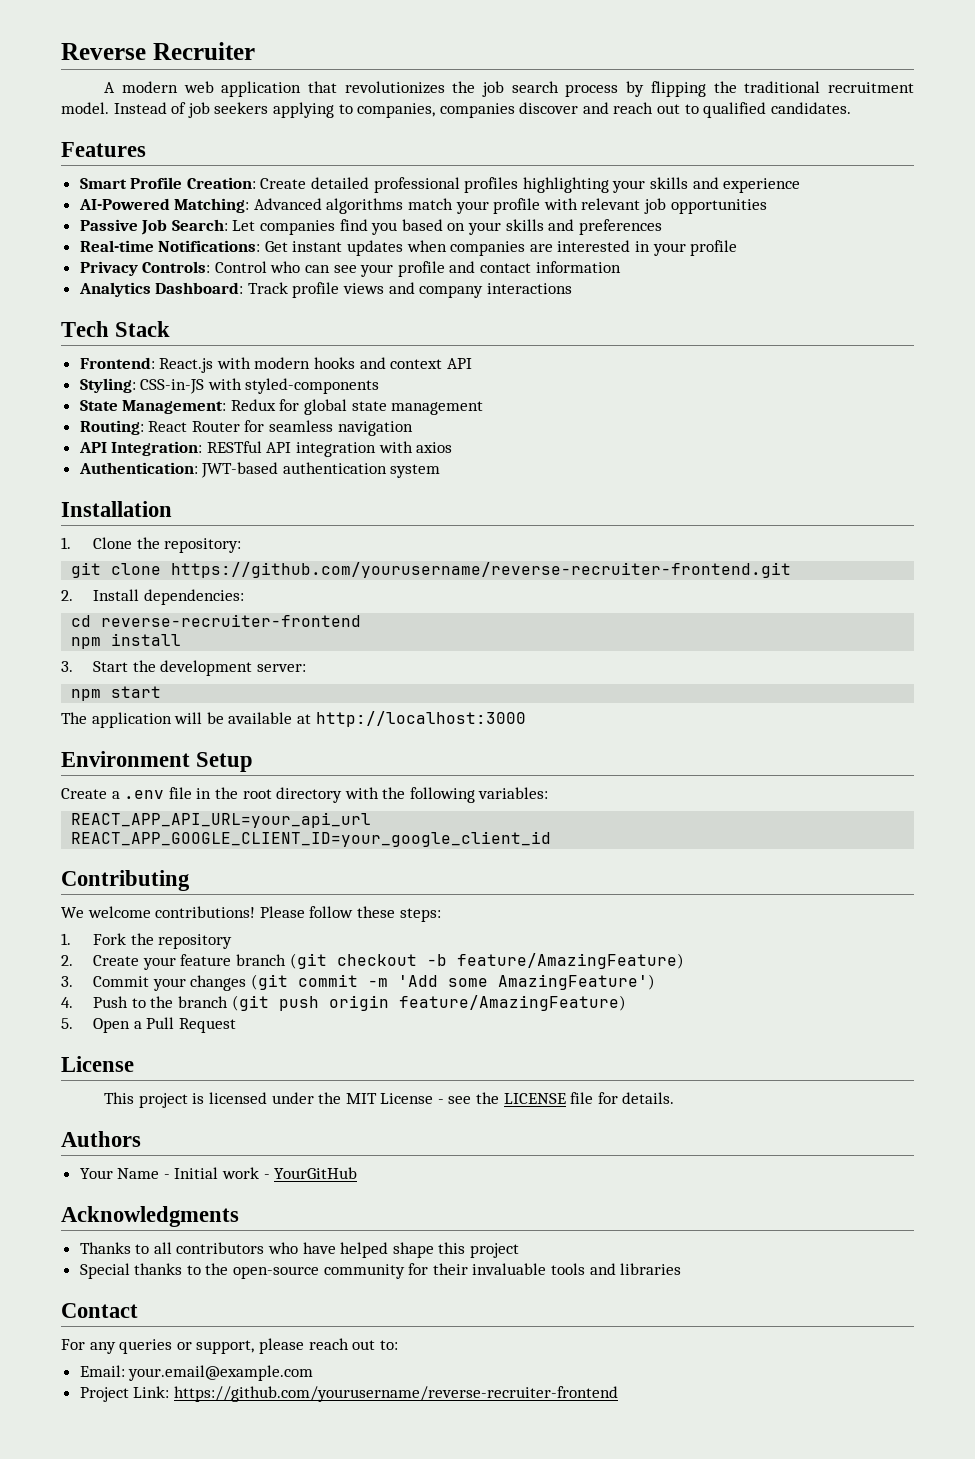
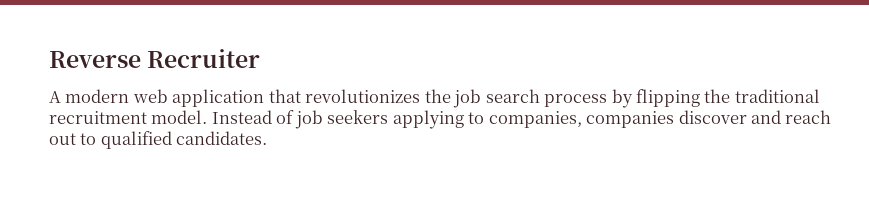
- Features
- Smart Profile Creation: Create detailed professional profiles highlighting your skills and experience
- AI-Powered Matching: Advanced algorithms match your profile with relevant job opportunities
- Passive Job Search: Let companies find you based on your skills and preferences
- Real-time Notifications: Get instant updates when companies are interested in your profile
- Privacy Controls: Control who can see your profile and contact information
- Analytics Dashboard: Track profile views and company interactions
- Tech Stack
- Frontend: React.js with modern hooks and context API
- Styling: CSS-in-JS with styled-components
- State Management: Redux for global state management
- Routing: React Router for seamless navigation
- API Integration: RESTful API integration with axios
- Authentication: JWT-based authentication system
- Installation
- 1. Clone the repository:
- git clone https://github.com/yourusername/reverse-recruiter-frontend.git
- 2. Install dependencies:
- cd reverse-recruiter-frontend
- npm install
- 3. Start the development server:
- npm start
- The application will be available at http://localhost:3000
- Environment Setup
- Create a .env file in the root directory with the following variables:
- REACT_APP_API_URL=your_api_url
- REACT_APP_GOOGLE_CLIENT_ID=your_google_client_id
- Contributing
- We welcome contributions! Please follow these steps:
- 1. Fork the repository
- 2. Create your feature branch (git checkout -b feature/AmazingFeature)
- 3. Commit your changes (git commit -m 'Add some AmazingFeature')
- 4. Push to the branch (git push origin feature/AmazingFeature)
- 5. Open a Pull Request
- License
- This project is licensed under the MIT License - see the LICENSE file for details.
- Authors
- Your Name - Initial work - YourGitHub
- Acknowledgments
- Thanks to all contributors who have helped shape this project
- Special thanks to the open-source community for their invaluable tools and libraries
- Contact
- For any queries or support, please reach out to:
- Email: your.email@example.com
- Project Link: https://github.com/yourusername/reverse-recruiter-frontend

